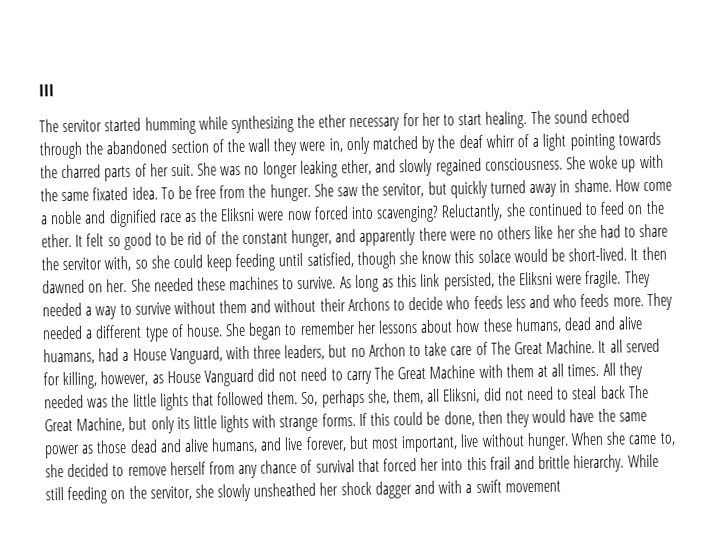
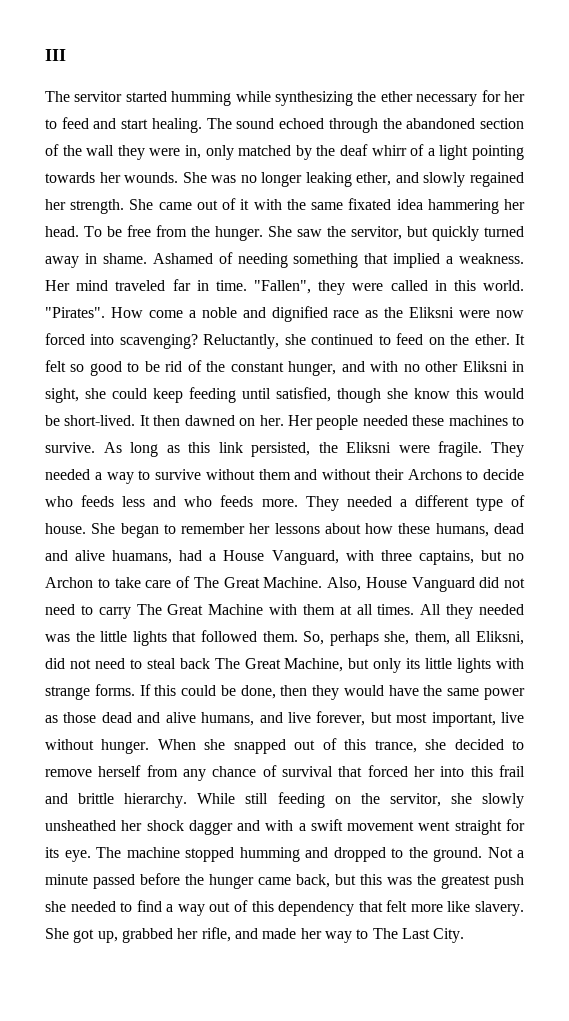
- The servitor started humming while synthesizing the ether necessary for her to start healing.
+ The servitor started humming while synthesizing the ether necessary for her to feed and start healing.
- The sound echoed through the abandoned section of the wall they were in, only matched by the deaf whirr of a light pointing towards the charred parts of her suit.
+ The sound echoed through the abandoned section of the wall they were in, only matched by the deaf whirr of a light pointing towards her wounds.
- She was no longer leaking ether, and slowly regained consciousness. She woke up with the same fixated idea.
+ She was no longer leaking ether, and slowly regained her strength. She came out of it with the same fixated idea hammering her head.
+ Ashamed of needing something that implied a weakness. Her mind traveled far in time. "Fallen", they were called in this world. "Pirates".
- It felt so good to be rid of the constant hunger, and apparently there were no others like her she had to share the servitor with, so she could keep feeding until satisfied, though she know this solace would be short-lived.
+ It felt so good to be rid of the constant hunger, and with no other Eliksni in sight, she could keep feeding until satisfied, though she know this would be short-lived.
- She needed these machines to survive.
+ Her people needed these machines to survive.
- She began to remember her lessons about how these humans, dead and alive huamans, had a House Vanguard, with three leaders, but no Archon to take care of The Great Machine.
+ She began to remember her lessons about how these humans, dead and alive huamans, had a House Vanguard, with three captains, but no Archon to take care of The Great Machine.
- It all served for killing, however, as House Vanguard did not need to carry The Great Machine with them at all times.
+ Also, House Vanguard did not need to carry The Great Machine with them at all times.
- When she came to, she decided to remove herself from any chance of survival that forced her into this frail and brittle hierarchy.
+ When she snapped out of this trance, she decided to remove herself from any chance of survival that forced her into this frail and brittle hierarchy.
- While still feeding on the servitor, she slowly unsheathed her shock dagger and with a swift movement
+ While still feeding on the servitor, she slowly unsheathed her shock dagger and with a swift movement went straight for its eye. The machine stopped humming and dropped to the ground. Not a minute passed before the hunger came back, but this was the greatest push she needed to find a way out of this dependency that felt more like slavery. She got up, grabbed her rifle, and made her way to The Last City.

